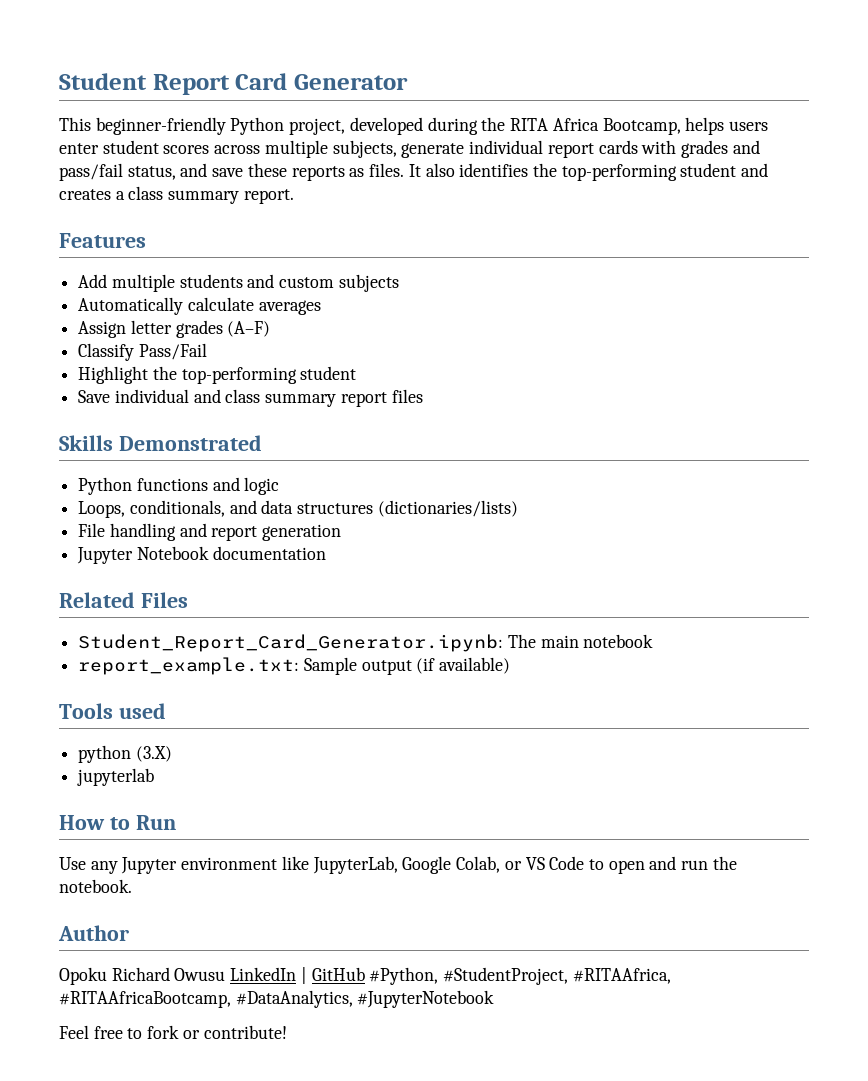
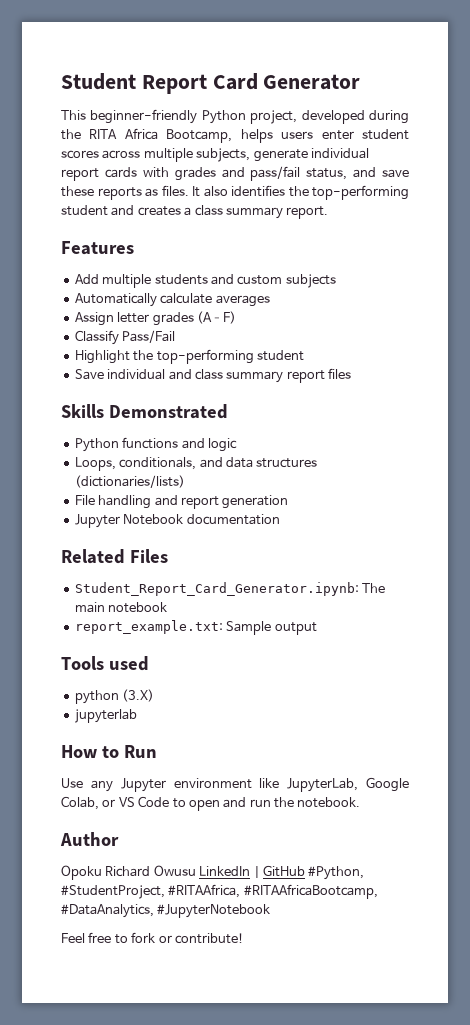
- report_example.txt: Sample output (if available)
+ report_example.txt: Sample output

